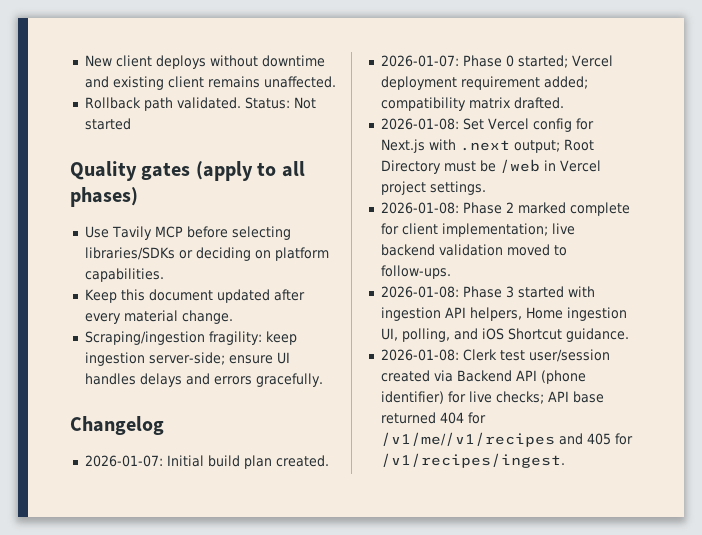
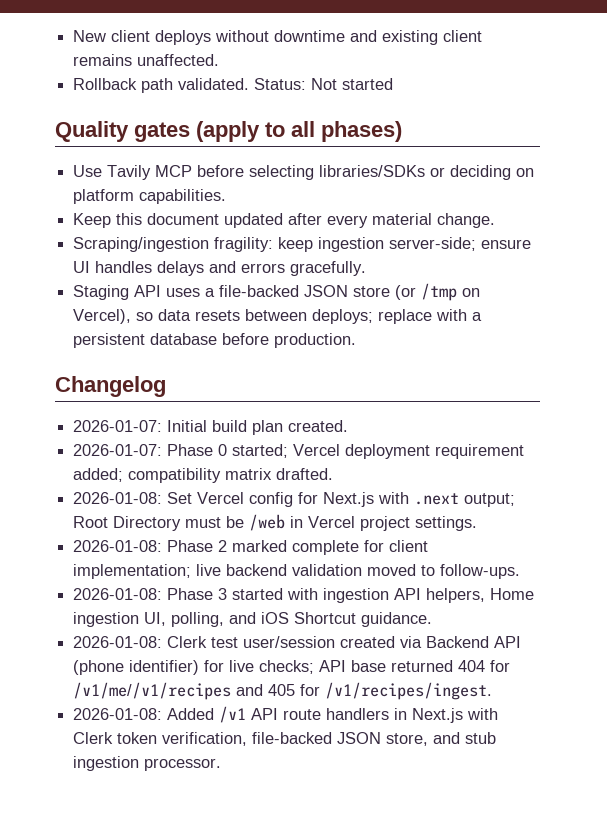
+ Staging API uses a file-backed JSON store (or /tmp on Vercel), so data resets between deploys; replace with a persistent database before production.
+ 2026-01-08: Added /v1 API route handlers in Next.js with Clerk token verification, file-backed JSON store, and stub ingestion processor.

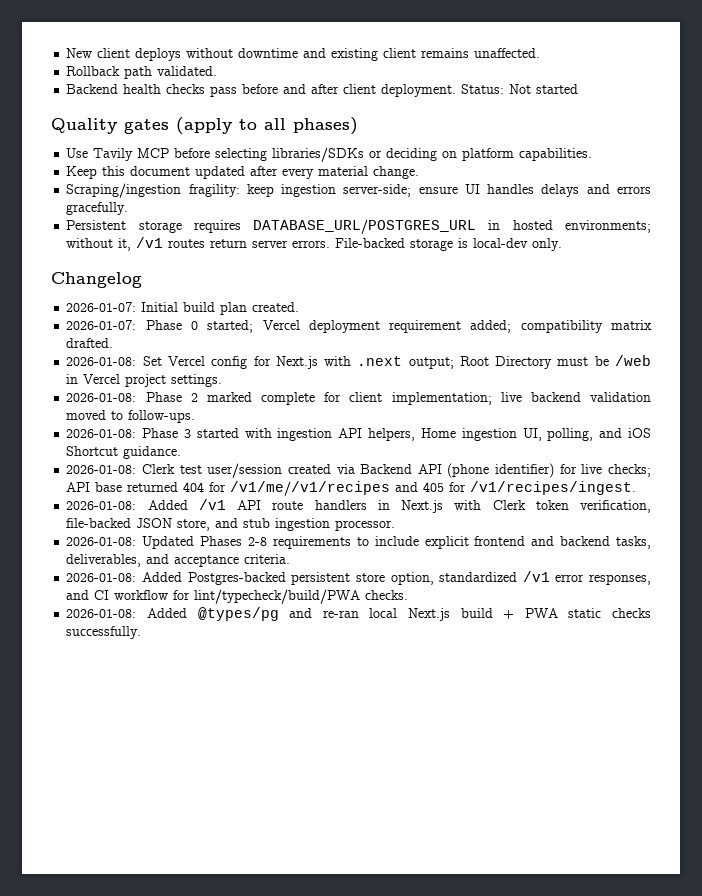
- Rollback path validated. Status: Not started
+ Rollback path validated.
+ Backend health checks pass before and after client deployment. Status: Not started
- Staging API uses a file-backed JSON store (or /tmp on Vercel), so data resets between deploys; replace with a persistent database before production.
+ Persistent storage requires DATABASE_URL/POSTGRES_URL in hosted environments; without it, /v1 routes return server errors. File-backed storage is local-dev only.
+ 2026-01-08: Updated Phases 2-8 requirements to include explicit frontend and backend tasks, deliverables, and acceptance criteria.
+ 2026-01-08: Added Postgres-backed persistent store option, standardized /v1 error responses, and CI workflow for lint/typecheck/build/PWA checks.
+ 2026-01-08: Added @types/pg and re-ran local Next.js build + PWA static checks successfully.

